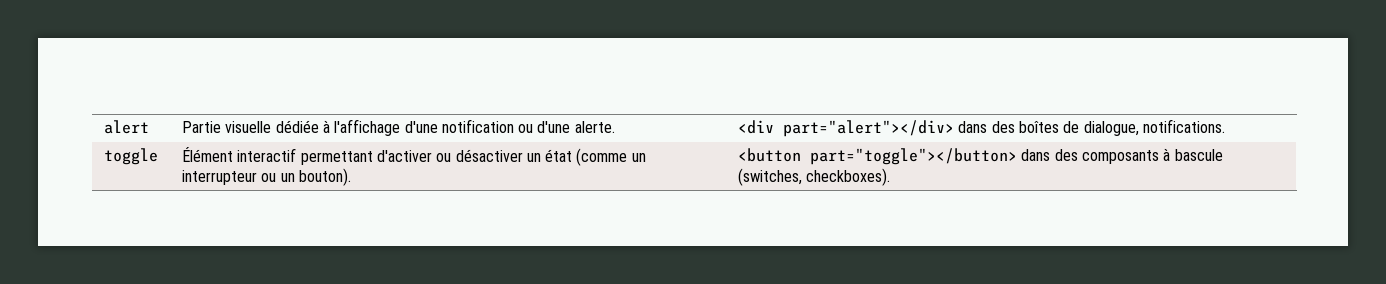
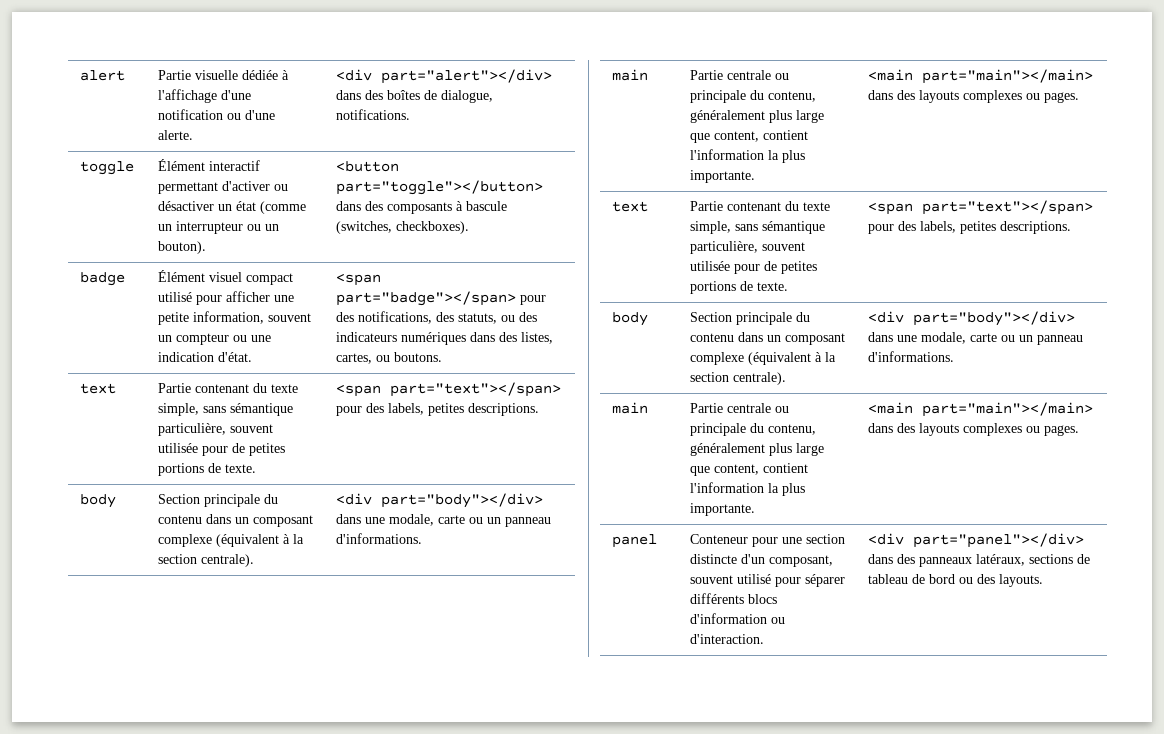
+ badge | Élément visuel compact utilisé pour afficher une petite information, souvent un compteur ou une indication d'état. | <span part="badge"></span> pour des notifications, des statuts, ou des indicateurs numériques dans des listes, cartes, ou boutons.
+ text | Partie contenant du texte simple, sans sémantique particulière, souvent utilisée pour de petites portions de texte. | <span part="text"></span> pour des labels, petites descriptions.
+ body | Section principale du contenu dans un composant complexe (équivalent à la section centrale). | <div part="body"></div> dans une modale, carte ou un panneau d'informations.
+ main | Partie centrale ou principale du contenu, généralement plus large que content, contient l'information la plus importante. | <main part="main"></main> dans des layouts complexes ou pages.
+ text | Partie contenant du texte simple, sans sémantique particulière, souvent utilisée pour de petites portions de texte. | <span part="text"></span> pour des labels, petites descriptions.
+ body | Section principale du contenu dans un composant complexe (équivalent à la section centrale). | <div part="body"></div> dans une modale, carte ou un panneau d'informations.
+ main | Partie centrale ou principale du contenu, généralement plus large que content, contient l'information la plus importante. | <main part="main"></main> dans des layouts complexes ou pages.
+ panel | Conteneur pour une section distincte d'un composant, souvent utilisé pour séparer différents blocs d'information ou d'interaction. | <div part="panel"></div> dans des panneaux latéraux, sections de tableau de bord ou des layouts.

